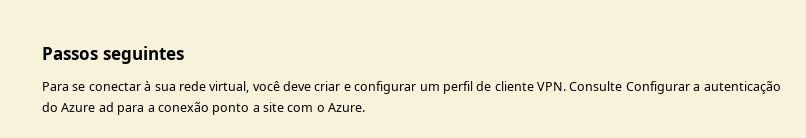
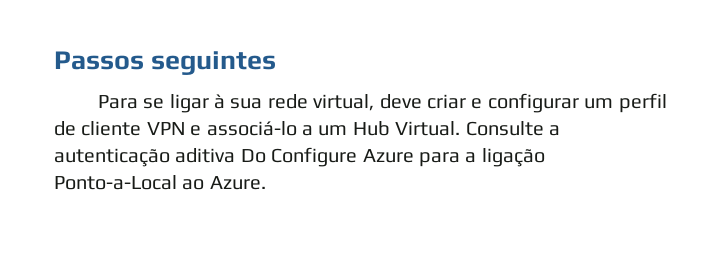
- Para se conectar à sua rede virtual, você deve criar e configurar um perfil de cliente VPN. Consulte Configurar a autenticação do Azure ad para a conexão ponto a site com o Azure.
+ Para se ligar à sua rede virtual, deve criar e configurar um perfil de cliente VPN e associá-lo a um Hub Virtual. Consulte a autenticação aditiva Do Configure Azure para a ligação Ponto-a-Local ao Azure.

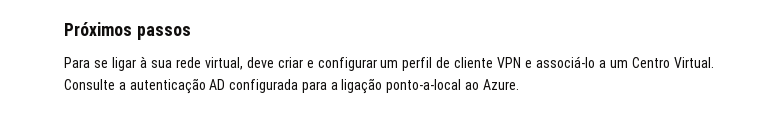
- Passos seguintes
+ Próximos passos
- Para se ligar à sua rede virtual, deve criar e configurar um perfil de cliente VPN e associá-lo a um Hub Virtual.
+ Para se ligar à sua rede virtual, deve criar e configurar um perfil de cliente VPN e associá-lo a um Centro Virtual.
- Consulte a autenticação aditiva Do Configure Azure para a ligação Ponto-a-Local ao Azure.
+ Consulte a autenticação AD configurada para a ligação ponto-a-local ao Azure.

